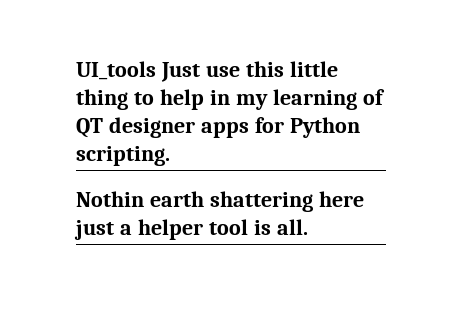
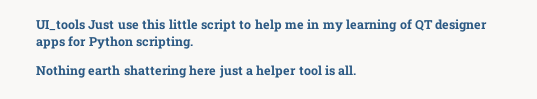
- UI_tools Just use this little thing to help in my learning of QT designer apps for Python scripting.
+ UI_tools Just use this little script to help me in my learning of QT designer apps for Python scripting.
- Nothin earth shattering here just a helper tool is all.
+ Nothing earth shattering here just a helper tool is all.

